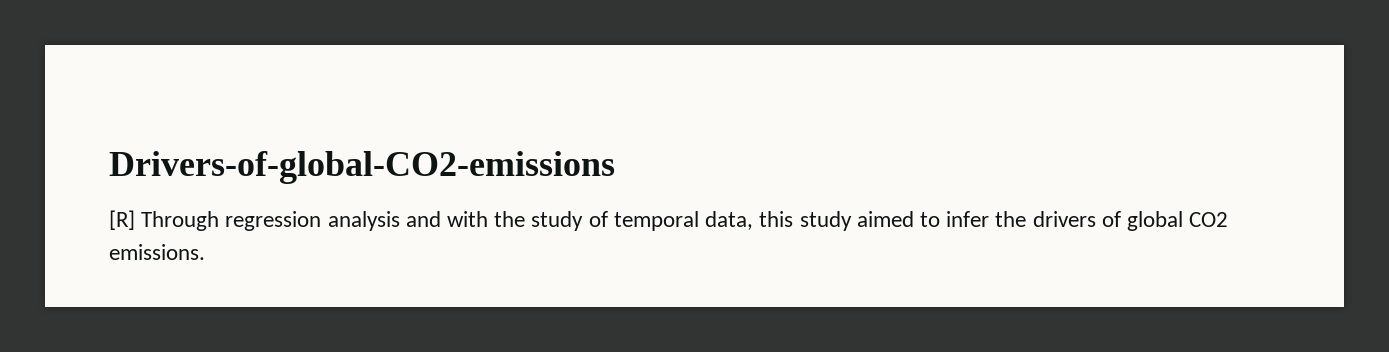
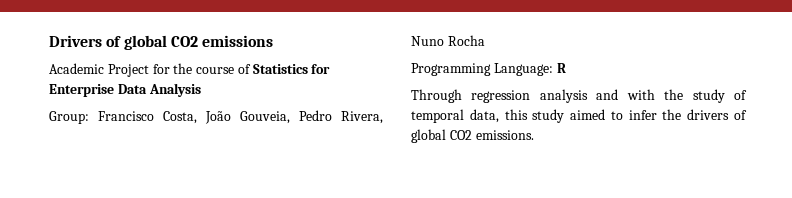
- Drivers-of-global-CO2-emissions
- [R] Through regression analysis and with the study of temporal data, this study aimed to infer the drivers of global CO2 emissions.
+ Drivers of global CO2 emissions
+ Academic Project for the course of Statistics for Enterprise Data Analysis
+ Group: Francisco Costa, João Gouveia, Pedro Rivera, Nuno Rocha
+ Programming Language: R
+ Through regression analysis and with the study of temporal data, this study aimed to infer the drivers of global CO2 emissions.

